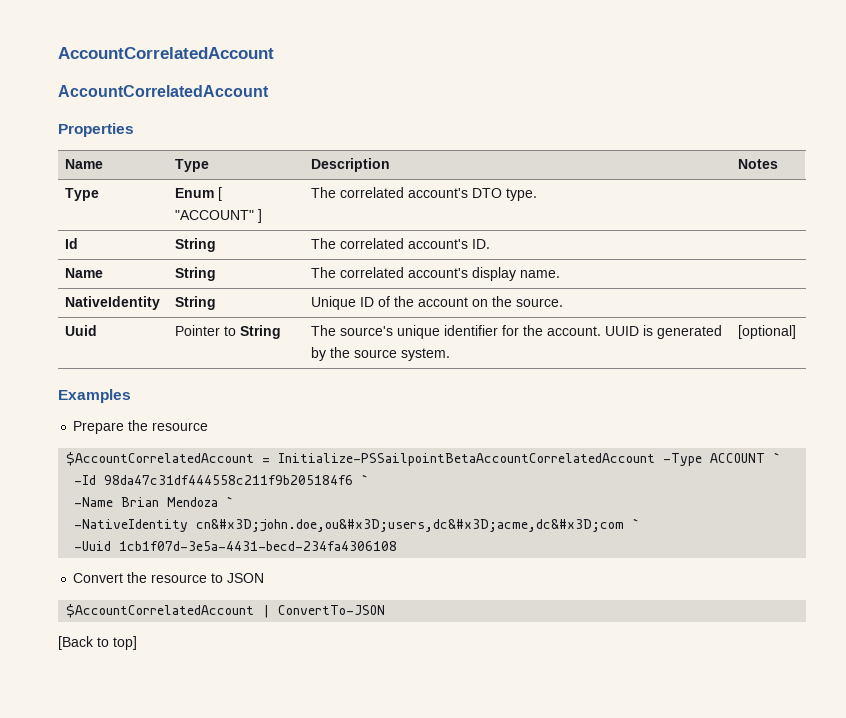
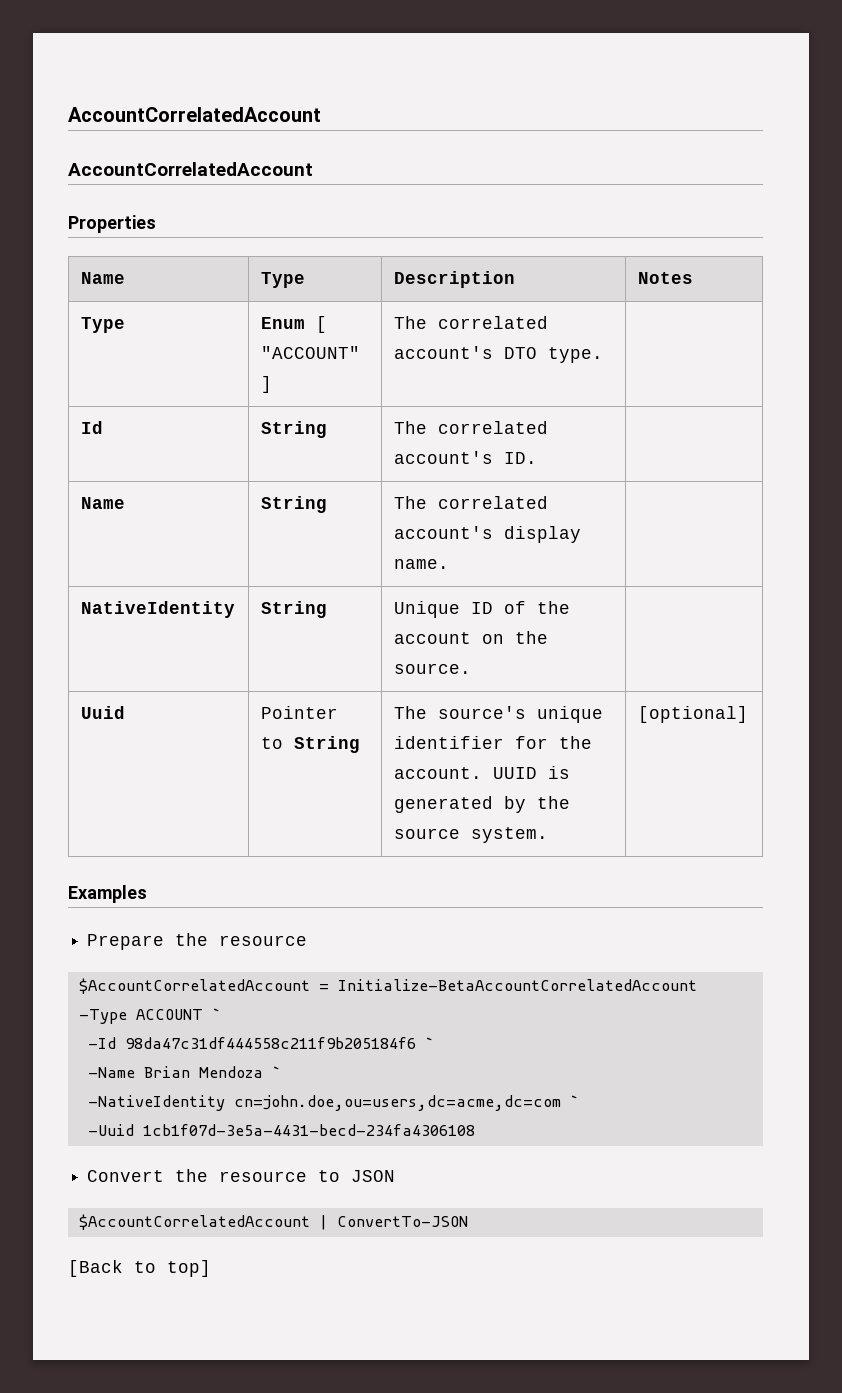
- $AccountCorrelatedAccount = Initialize-PSSailpointBetaAccountCorrelatedAccount -Type ACCOUNT `
+ $AccountCorrelatedAccount = Initialize-BetaAccountCorrelatedAccount -Type ACCOUNT `
- -NativeIdentity cn&#x3D;john.doe,ou&#x3D;users,dc&#x3D;acme,dc&#x3D;com `
+ -NativeIdentity cn=john.doe,ou=users,dc=acme,dc=com `

